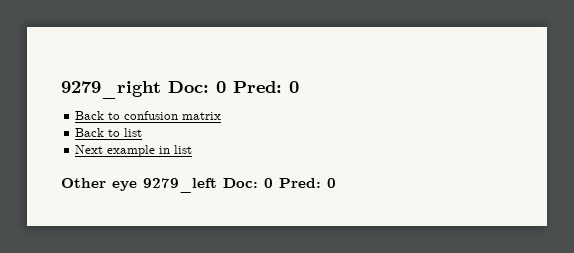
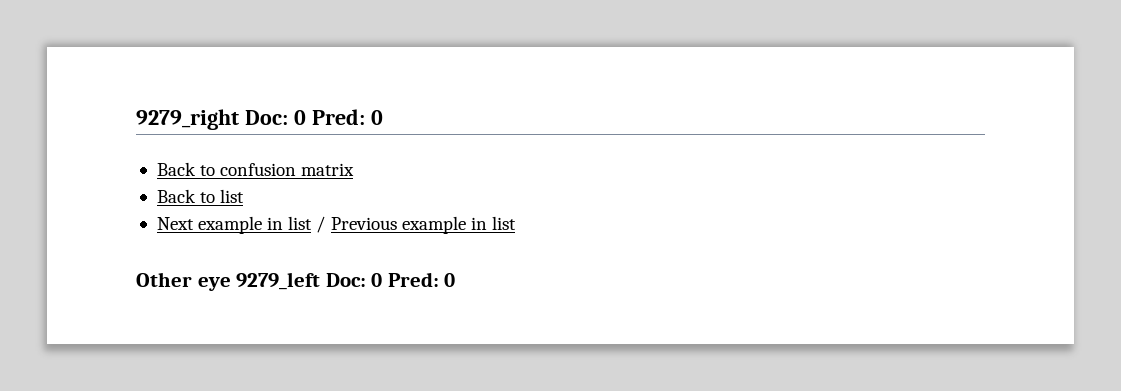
- Next example in list
+ Next example in list / Previous example in list

